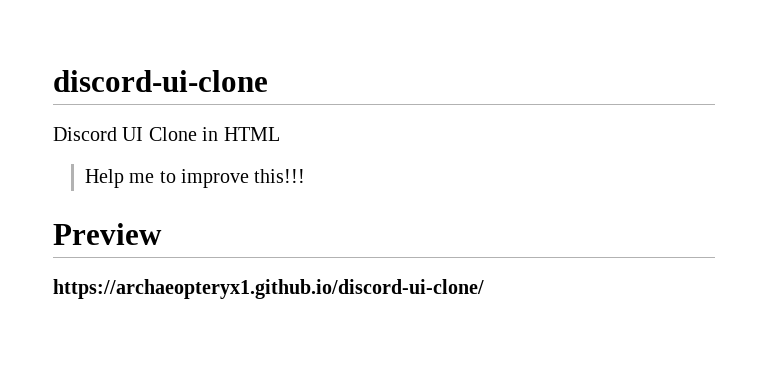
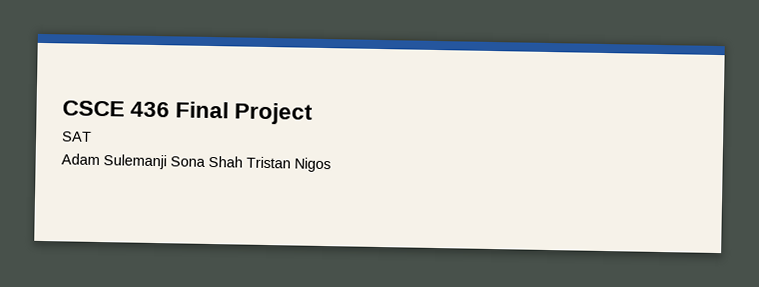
- discord-ui-clone
- Discord UI Clone in HTML
- Help me to improve this!!!
- Preview
- https://archaeopteryx1.github.io/discord-ui-clone/
+ CSCE 436 Final Project
+ SAT
+ Adam Sulemanji Sona Shah Tristan Nigos

